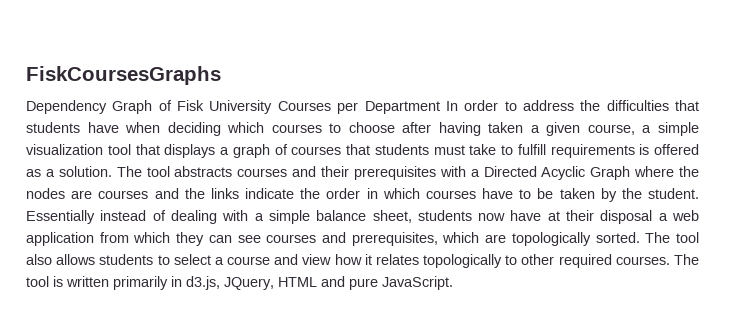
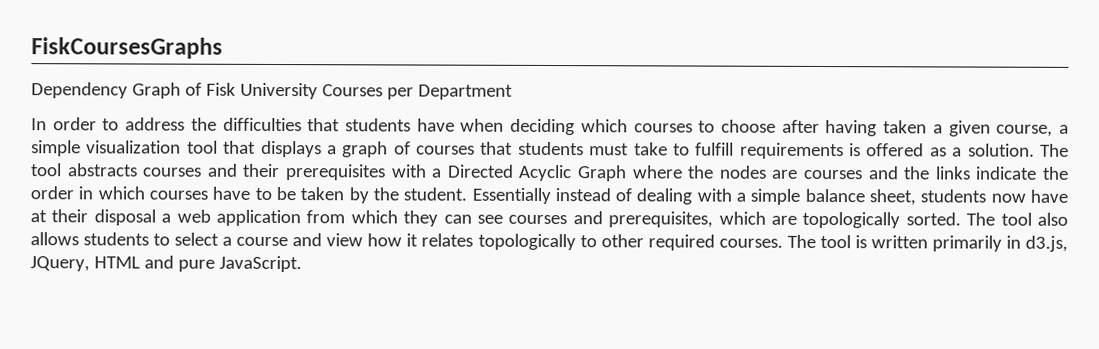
- Dependency Graph of Fisk University Courses per Department In order to address the difficulties that students have when deciding which courses to choose after having taken a given course, a simple visualization tool that displays a graph of courses that students must take to fulfill requirements is offered as a solution.
+ Dependency Graph of Fisk University Courses per Department
+ In order to address the difficulties that students have when deciding which courses to choose after having taken a given course, a simple visualization tool that displays a graph of courses that students must take to fulfill requirements is offered as a solution.

